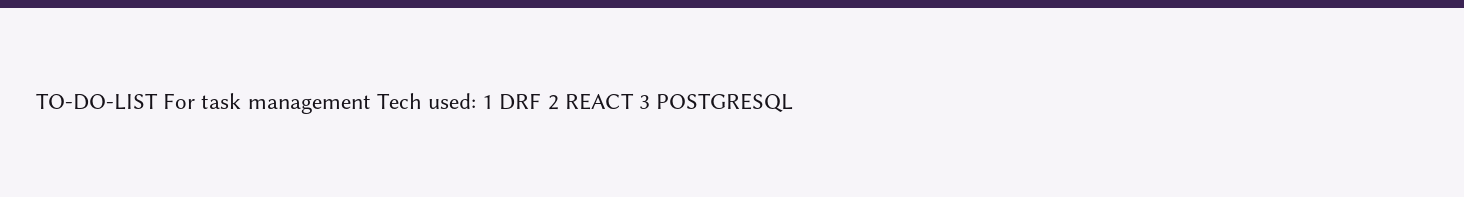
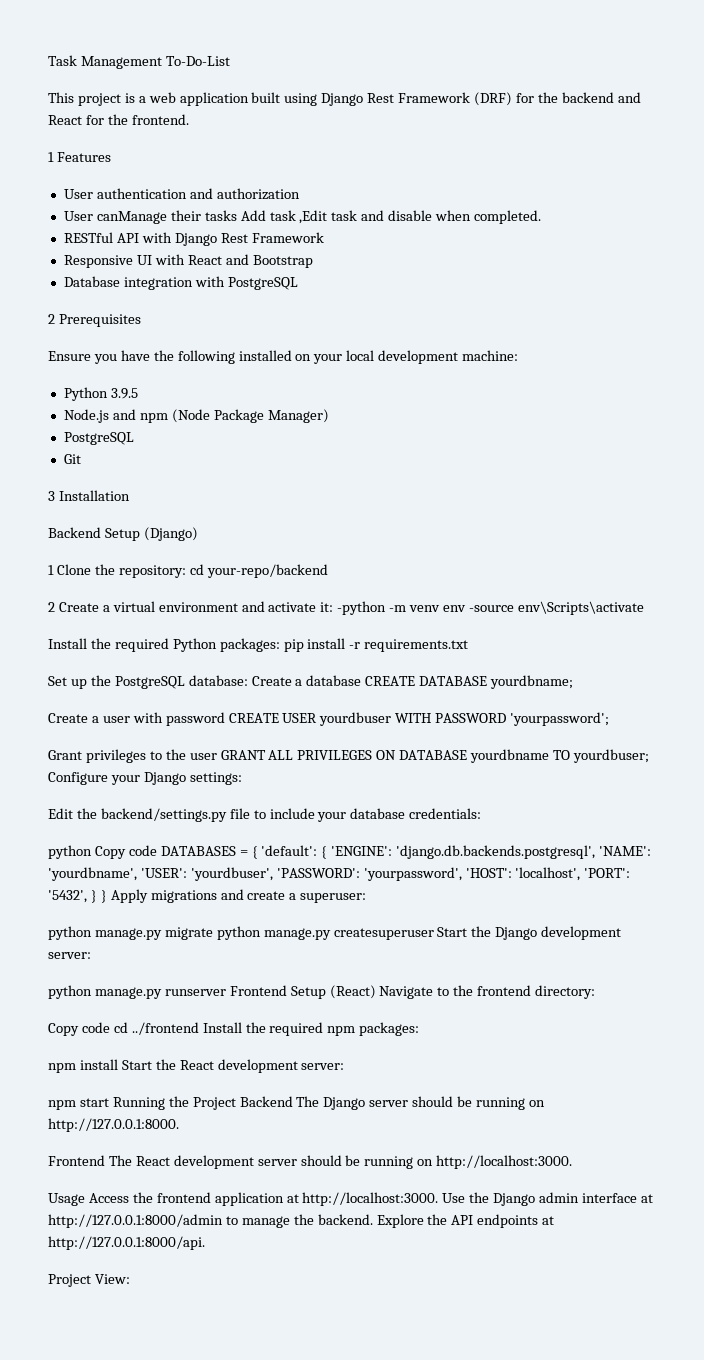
- TO-DO-LIST For task management Tech used: 1 DRF 2 REACT 3 POSTGRESQL
+ Task Management To-Do-List
+ This project is a web application built using Django Rest Framework (DRF) for the backend and React for the frontend.
+ 1 Features
+ User authentication and authorization
+ User canManage their tasks Add task ,Edit task and disable when completed.
+ RESTful API with Django Rest Framework
+ Responsive UI with React and Bootstrap
+ Database integration with PostgreSQL
+ 2 Prerequisites
+ Ensure you have the following installed on your local development machine:
+ Python 3.9.5
+ Node.js and npm (Node Package Manager)
+ PostgreSQL
+ Git
+ 3 Installation
+ Backend Setup (Django)
+ 1 Clone the repository: cd your-repo/backend
+ 2 Create a virtual environment and activate it: -python -m venv env -source env\Scripts\activate
+ Install the required Python packages: pip install -r requirements.txt
+ Set up the PostgreSQL database: Create a database CREATE DATABASE yourdbname;
+ Create a user with password CREATE USER yourdbuser WITH PASSWORD 'yourpassword';
+ Grant privileges to the user GRANT ALL PRIVILEGES ON DATABASE yourdbname TO yourdbuser; Configure your Django settings:
+ Edit the backend/settings.py file to include your database credentials:
+ python Copy code DATABASES = { 'default': { 'ENGINE': 'django.db.backends.postgresql', 'NAME': 'yourdbname', 'USER': 'yourdbuser', 'PASSWORD': 'yourpassword', 'HOST': 'localhost', 'PORT': '5432', } } Apply migrations and create a superuser:
+ python manage.py migrate python manage.py createsuperuser Start the Django development server:
+ python manage.py runserver Frontend Setup (React) Navigate to the frontend directory:
+ Copy code cd ../frontend Install the required npm packages:
+ npm install Start the React development server:
+ npm start Running the Project Backend The Django server should be running on http://127.0.0.1:8000.
+ Frontend The React development server should be running on http://localhost:3000.
+ Usage Access the frontend application at http://localhost:3000. Use the Django admin interface at http://127.0.0.1:8000/admin to manage the backend. Explore the API endpoints at http://127.0.0.1:8000/api.
+ Project View:

